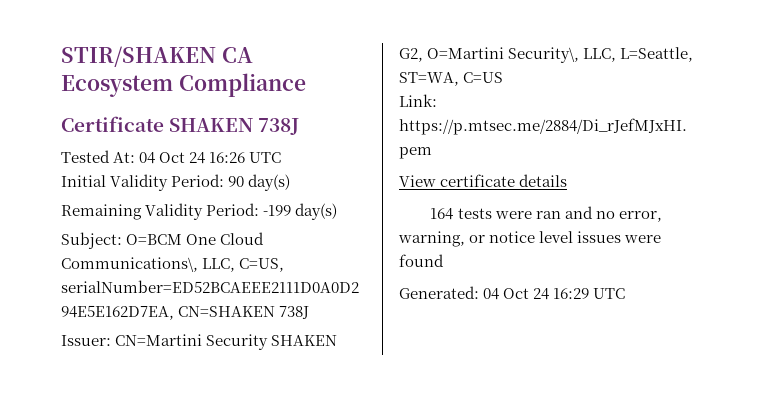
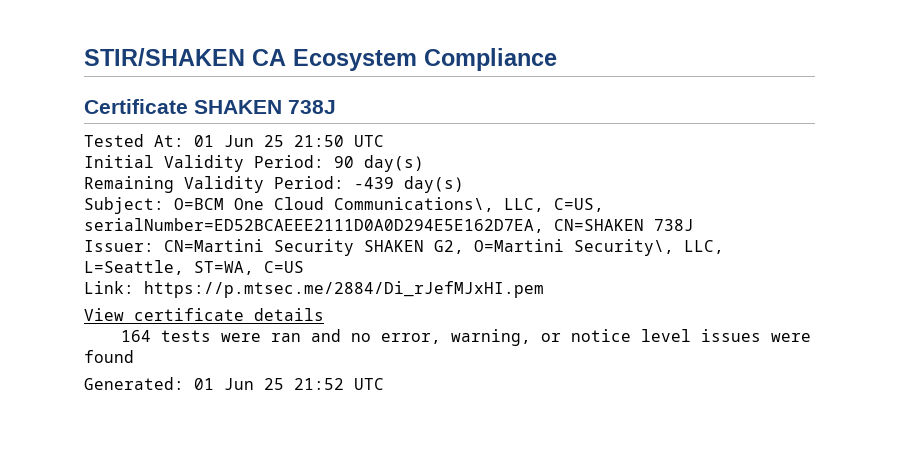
- Tested At: 04 Oct 24 16:26 UTC
+ Tested At: 01 Jun 25 21:50 UTC
- Remaining Validity Period: -199 day(s)
+ Remaining Validity Period: -439 day(s)
- Generated: 04 Oct 24 16:29 UTC
+ Generated: 01 Jun 25 21:52 UTC

